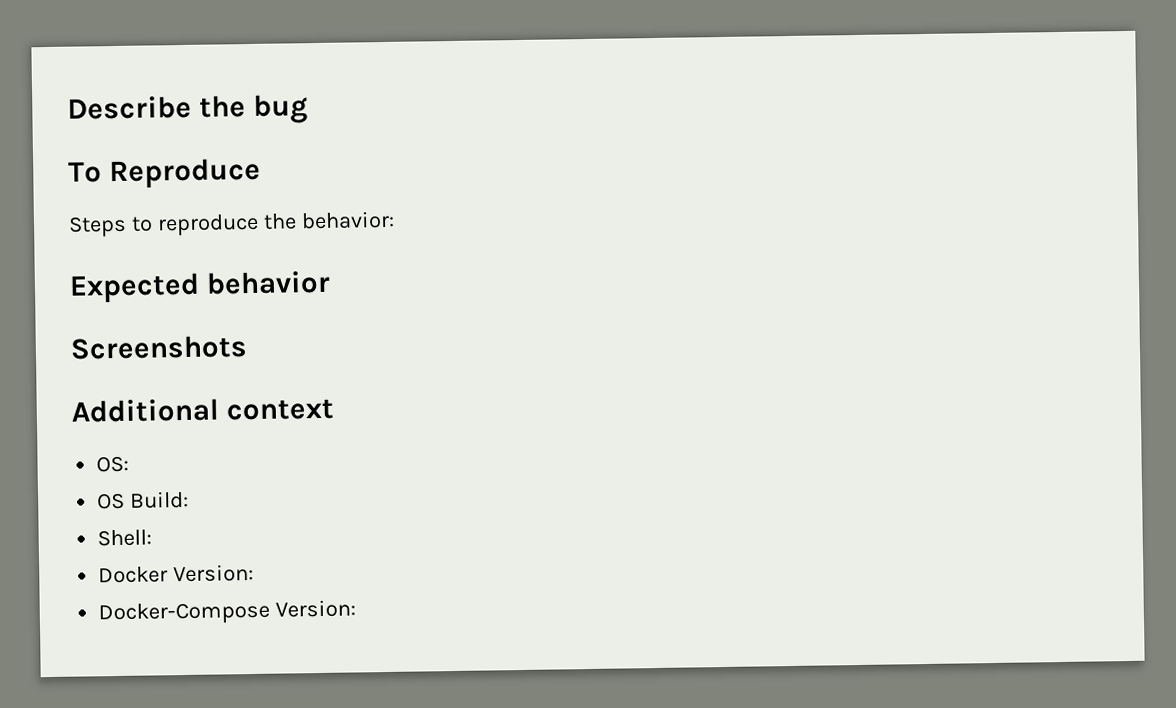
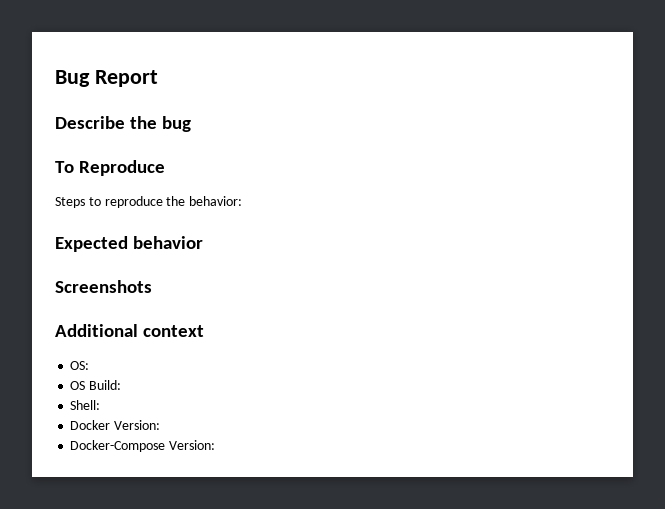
+ Bug Report

